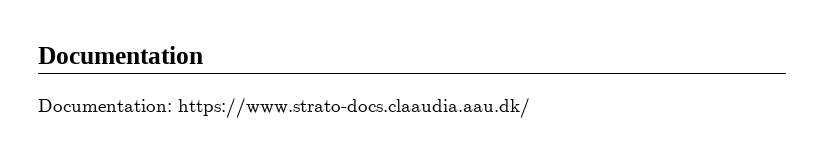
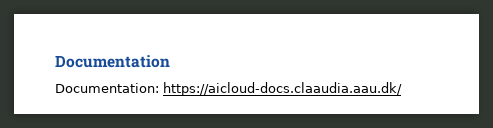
- Documentation: https://www.strato-docs.claaudia.aau.dk/
+ Documentation: https://aicloud-docs.claaudia.aau.dk/

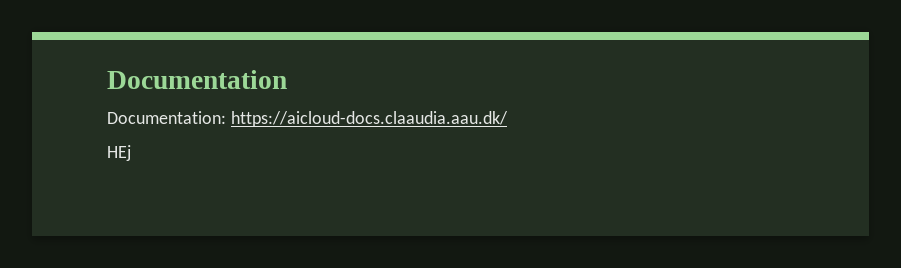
+ HEj

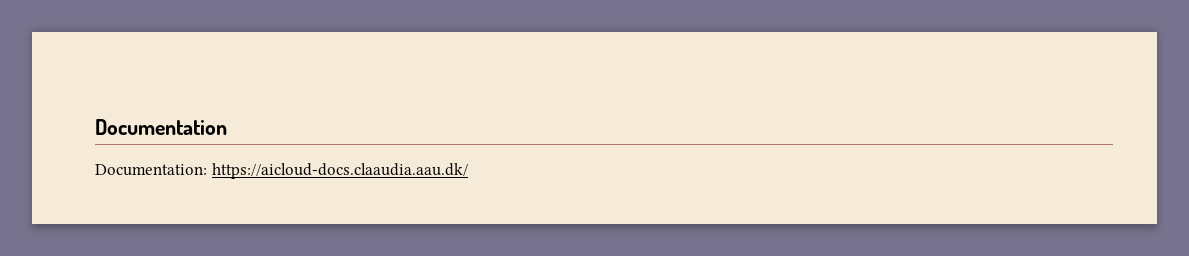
- HEj

